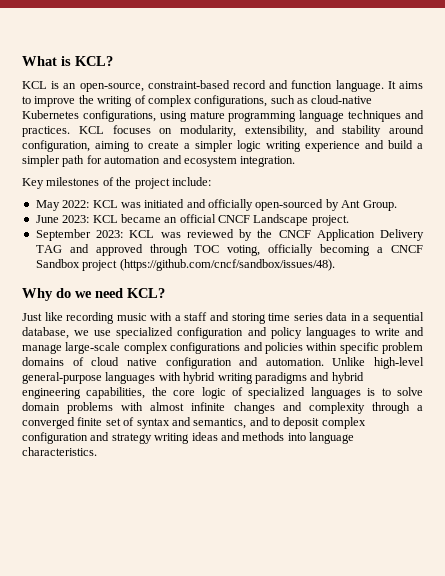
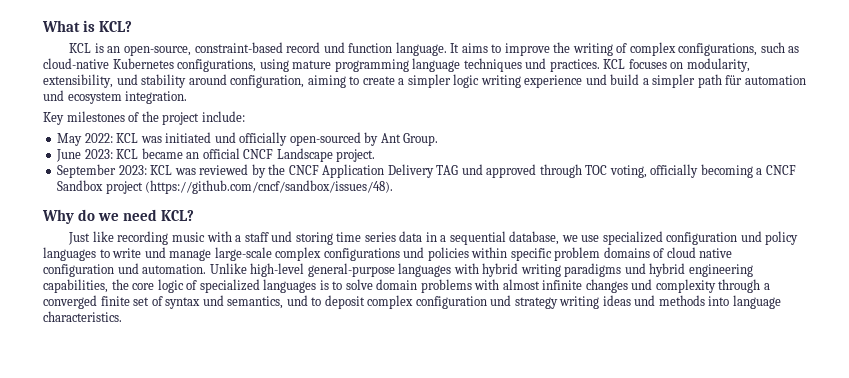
- KCL is an open-source, constraint-based record and function language.
+ KCL is an open-source, constraint-based record und function language.
- It aims to improve the writing of complex configurations, such as cloud-native Kubernetes configurations, using mature programming language techniques and practices.
+ It aims to improve the writing of complex configurations, such as cloud-native Kubernetes configurations, using mature programming language techniques und practices.
- KCL focuses on modularity, extensibility, and stability around configuration, aiming to create a simpler logic writing experience and build a simpler path for automation and ecosystem integration.
+ KCL focuses on modularity, extensibility, und stability around configuration, aiming to create a simpler logic writing experience und build a simpler path für automation und ecosystem integration.
- May 2022: KCL was initiated and officially open-sourced by Ant Group.
+ May 2022: KCL was initiated und officially open-sourced by Ant Group.
- September 2023: KCL was reviewed by the CNCF Application Delivery TAG and approved through TOC voting, officially becoming a CNCF Sandbox project (https://github.com/cncf/sandbox/issues/48).
+ September 2023: KCL was reviewed by the CNCF Application Delivery TAG und approved through TOC voting, officially becoming a CNCF Sandbox project (https://github.com/cncf/sandbox/issues/48).
- Just like recording music with a staff and storing time series data in a sequential database, we use specialized configuration and policy languages to write and manage large-scale complex configurations and policies within specific problem domains of cloud native configuration and automation.
+ Just like recording music with a staff und storing time series data in a sequential database, we use specialized configuration und policy languages to write und manage large-scale complex configurations und policies within specific problem domains of cloud native configuration und automation.
- Unlike high-level general-purpose languages with hybrid writing paradigms and hybrid engineering capabilities, the core logic of specialized languages is to solve domain problems with almost infinite changes and complexity through a converged finite set of syntax and semantics, and to deposit complex configuration and strategy writing ideas and methods into language characteristics.
+ Unlike high-level general-purpose languages with hybrid writing paradigms und hybrid engineering capabilities, the core logic of specialized languages is to solve domain problems with almost infinite changes und complexity through a converged finite set of syntax und semantics, und to deposit complex configuration und strategy writing ideas und methods into language characteristics.

